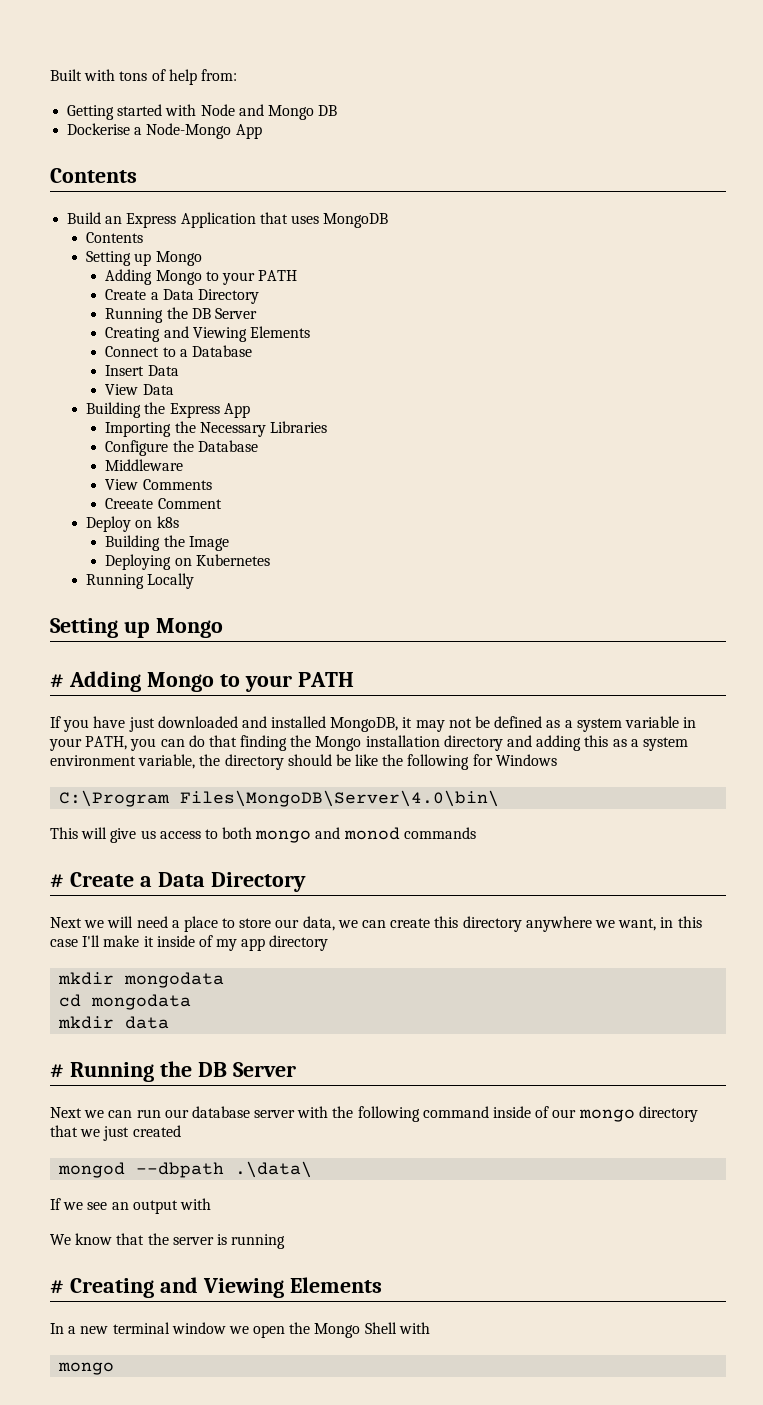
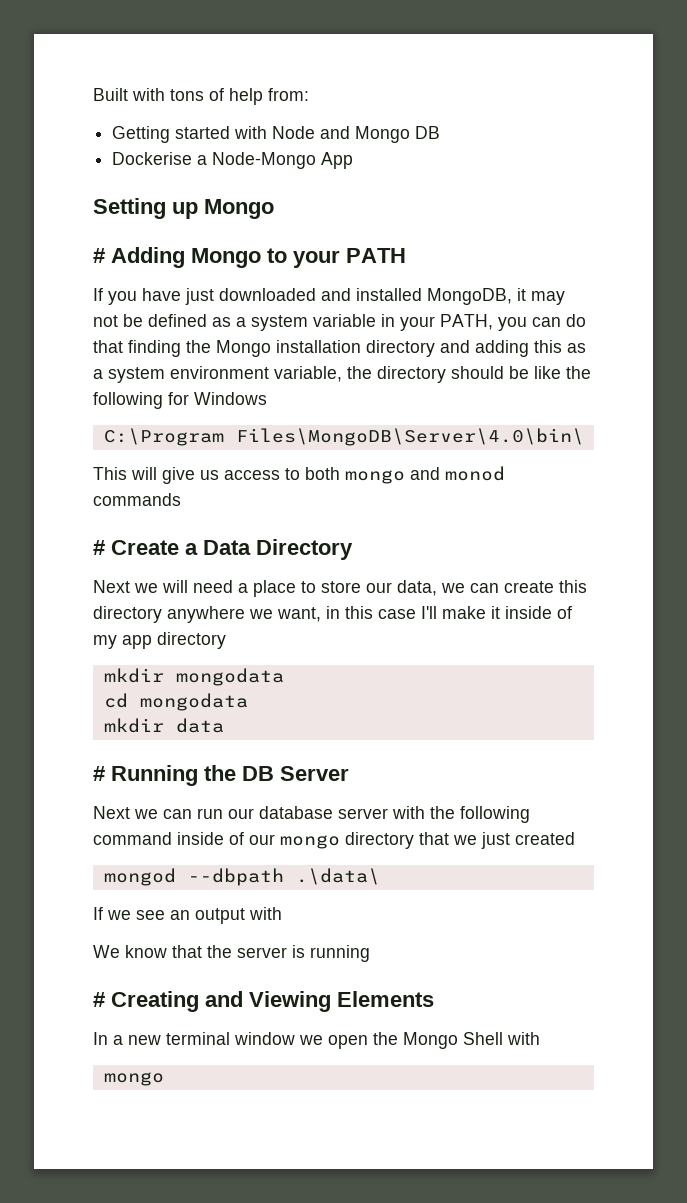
  Dockerise a Node-Mongo App
- Contents
- Build an Express Application that uses MongoDB
- Contents
- Setting up Mongo
- Adding Mongo to your PATH
- Create a Data Directory
- Running the DB Server
- Creating and Viewing Elements
- Connect to a Database
- Insert Data
- View Data
- Building the Express App
- Importing the Necessary Libraries
- Configure the Database
- Middleware
- View Comments
- Creeate Comment
- Deploy on k8s
- Building the Image
- Deploying on Kubernetes
- Running Locally

